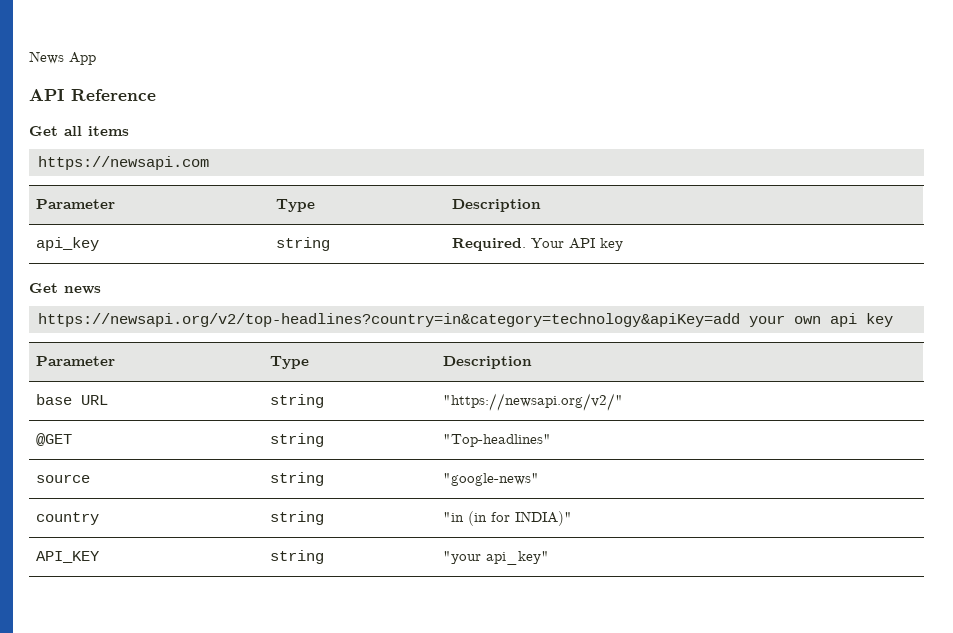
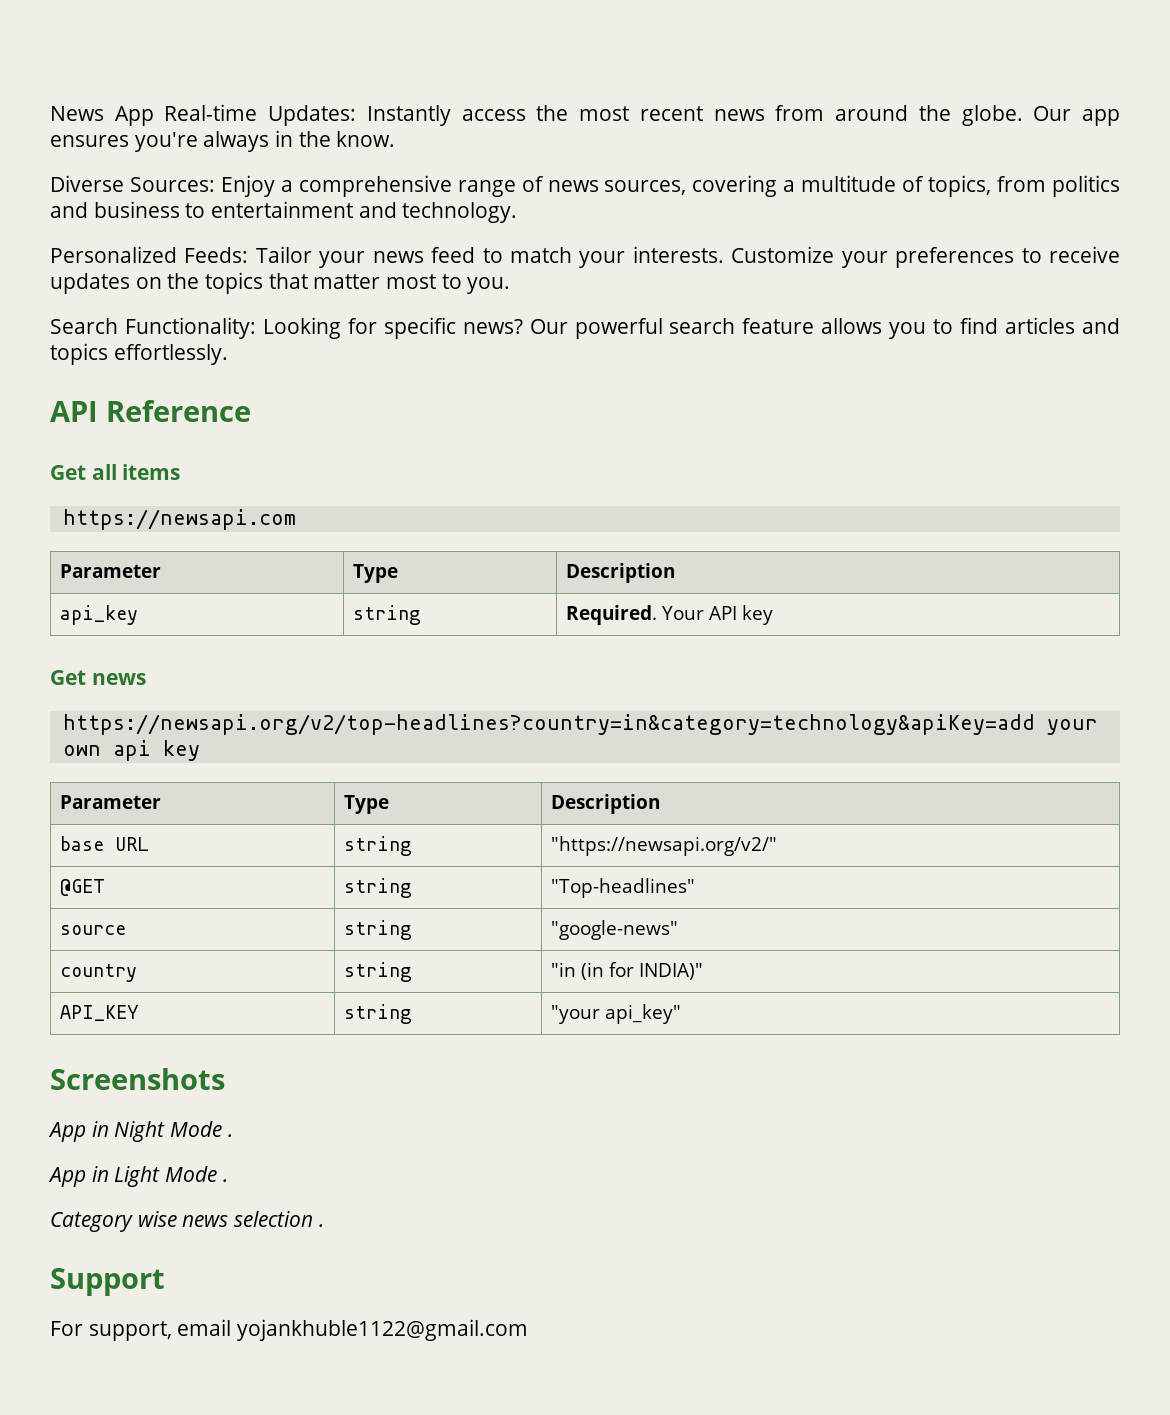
- News App
+ News App Real-time Updates: Instantly access the most recent news from around the globe. Our app ensures you're always in the know.
+ Diverse Sources: Enjoy a comprehensive range of news sources, covering a multitude of topics, from politics and business to entertainment and technology.
+ Personalized Feeds: Tailor your news feed to match your interests. Customize your preferences to receive updates on the topics that matter most to you.
+ Search Functionality: Looking for specific news? Our powerful search feature allows you to find articles and topics effortlessly.
+ Screenshots
+ App in Night Mode .
+ App in Light Mode .
+ Category wise news selection .
+ Support
+ For support, email yojankhuble1122@gmail.com

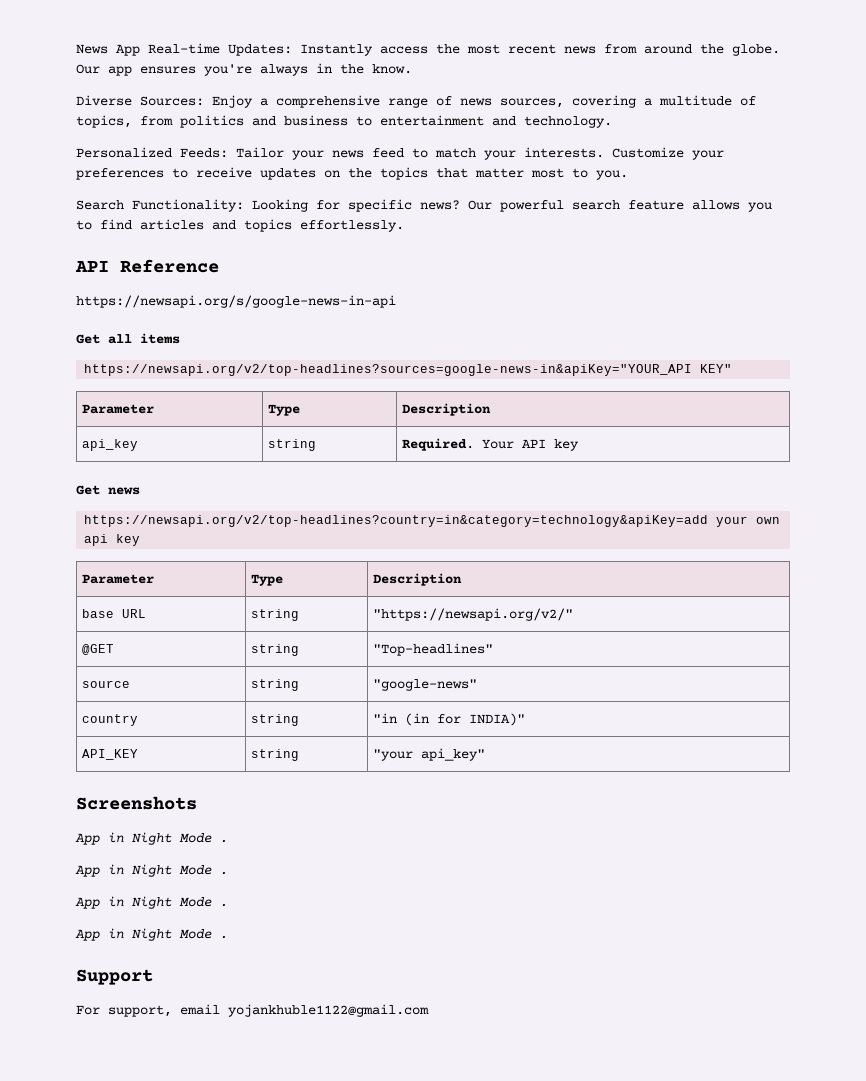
+ https://newsapi.org/s/google-news-in-api
- https://newsapi.com
+ https://newsapi.org/v2/top-headlines?sources=google-news-in&apiKey="YOUR_API KEY"
  Screenshots
  App in Night Mode .
- App in Light Mode .
- Category wise news selection .
+ App in Night Mode .
+ App in Night Mode .
+ App in Night Mode .

